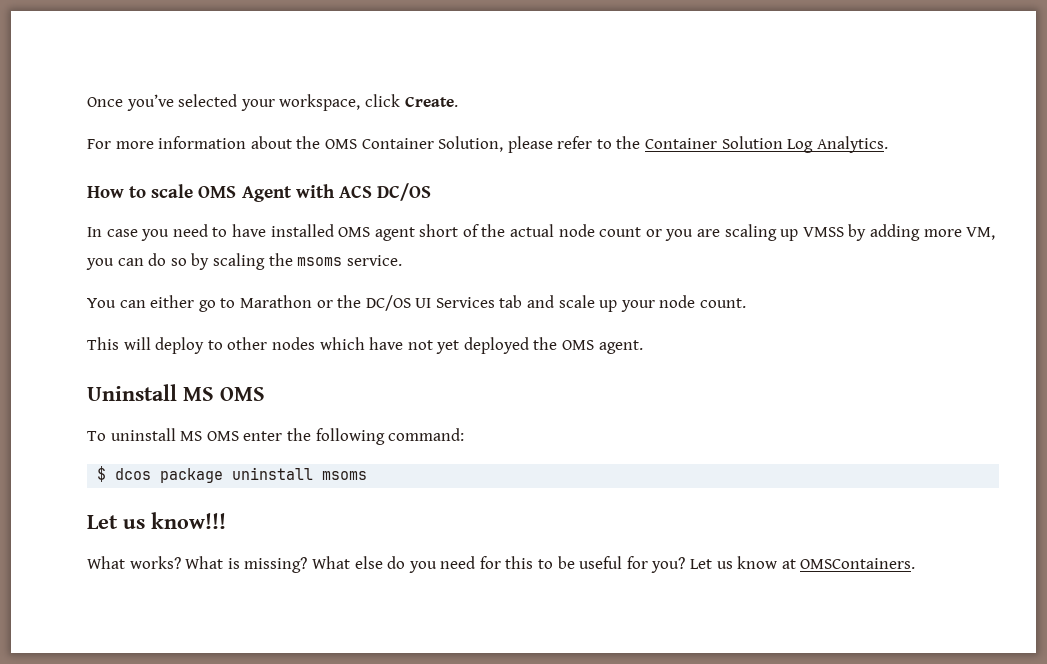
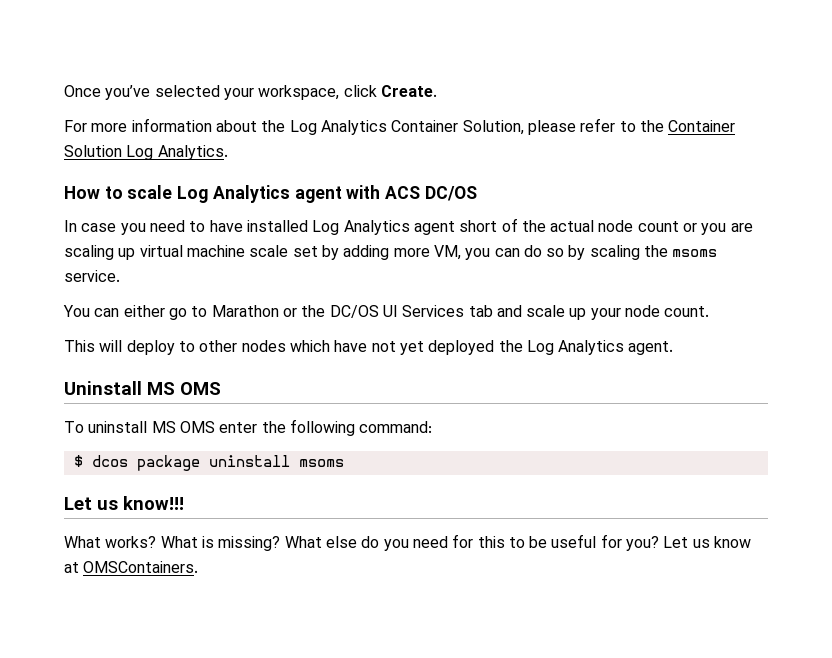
- For more information about the OMS Container Solution, please refer to the Container Solution Log Analytics.
+ For more information about the Log Analytics Container Solution, please refer to the Container Solution Log Analytics.
- How to scale OMS Agent with ACS DC/OS
+ How to scale Log Analytics agent with ACS DC/OS
- In case you need to have installed OMS agent short of the actual node count or you are scaling up VMSS by adding more VM, you can do so by scaling the msoms service.
+ In case you need to have installed Log Analytics agent short of the actual node count or you are scaling up virtual machine scale set by adding more VM, you can do so by scaling the msoms service.
- This will deploy to other nodes which have not yet deployed the OMS agent.
+ This will deploy to other nodes which have not yet deployed the Log Analytics agent.

